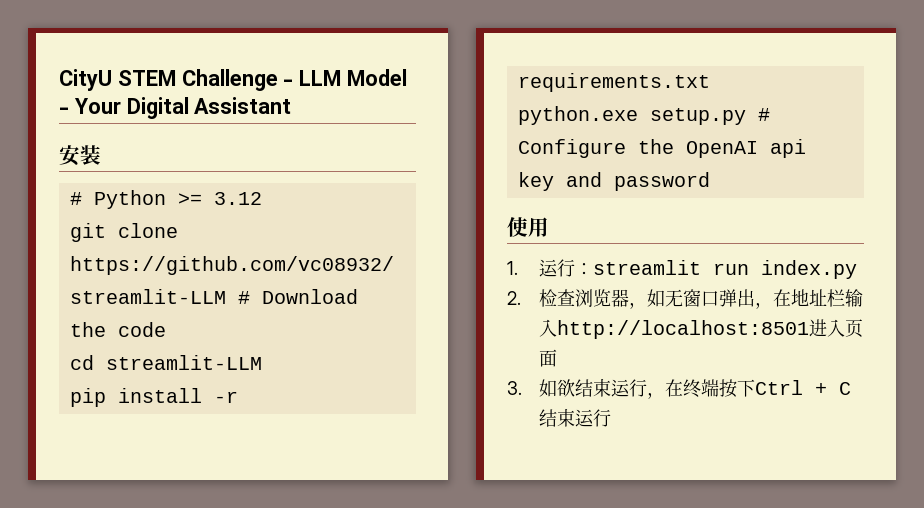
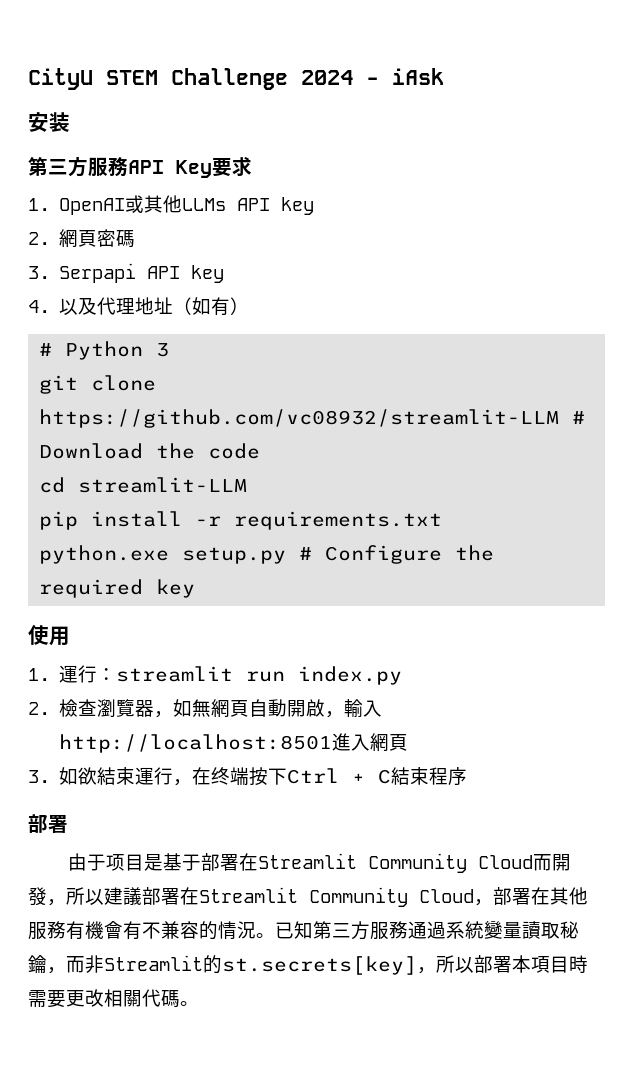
- CityU STEM Challenge - LLM Model - Your Digital Assistant
+ CityU STEM Challenge 2024 - iAsk
  安装
+ 第三方服務API Key要求
+ 1. OpenAI或其他LLMs API key
+ 2.網頁密碼
+ 3. Serpapi API key
+ 4.以及代理地址（如有）
- # Python >= 3.12
+ # Python 3
- python.exe setup.py # Configure the OpenAI api key and password
+ python.exe setup.py # Configure the required key
- 1.运行：streamlit run index.py
+ 1.運行：streamlit run index.py
- 2.检查浏览器，如无窗口弹出，在地址栏输入http://localhost:8501进入页面
+ 2.檢查瀏覽器，如無網頁自動開啟，輸入http://localhost:8501進入網頁
- 3.如欲结束运行，在终端按下Ctrl + C结束运行
+ 3.如欲結束運行，在终端按下Ctrl + C結束程序
+ 部署
+ 由于项目是基于部署在Streamlit Community Cloud而開發，所以建議部署在Streamlit Community Cloud，部署在其他服務有機會有不兼容的情況。已知第三方服務通過系統變量讀取秘鑰，而非Streamlit的st.secrets[key]，所以部署本項目時需要更改相關代碼。

